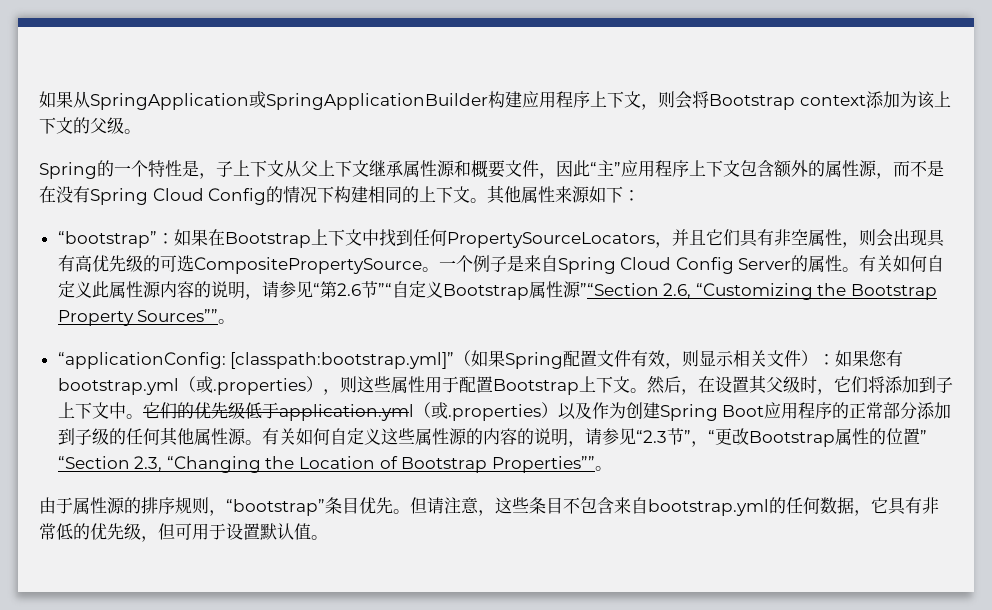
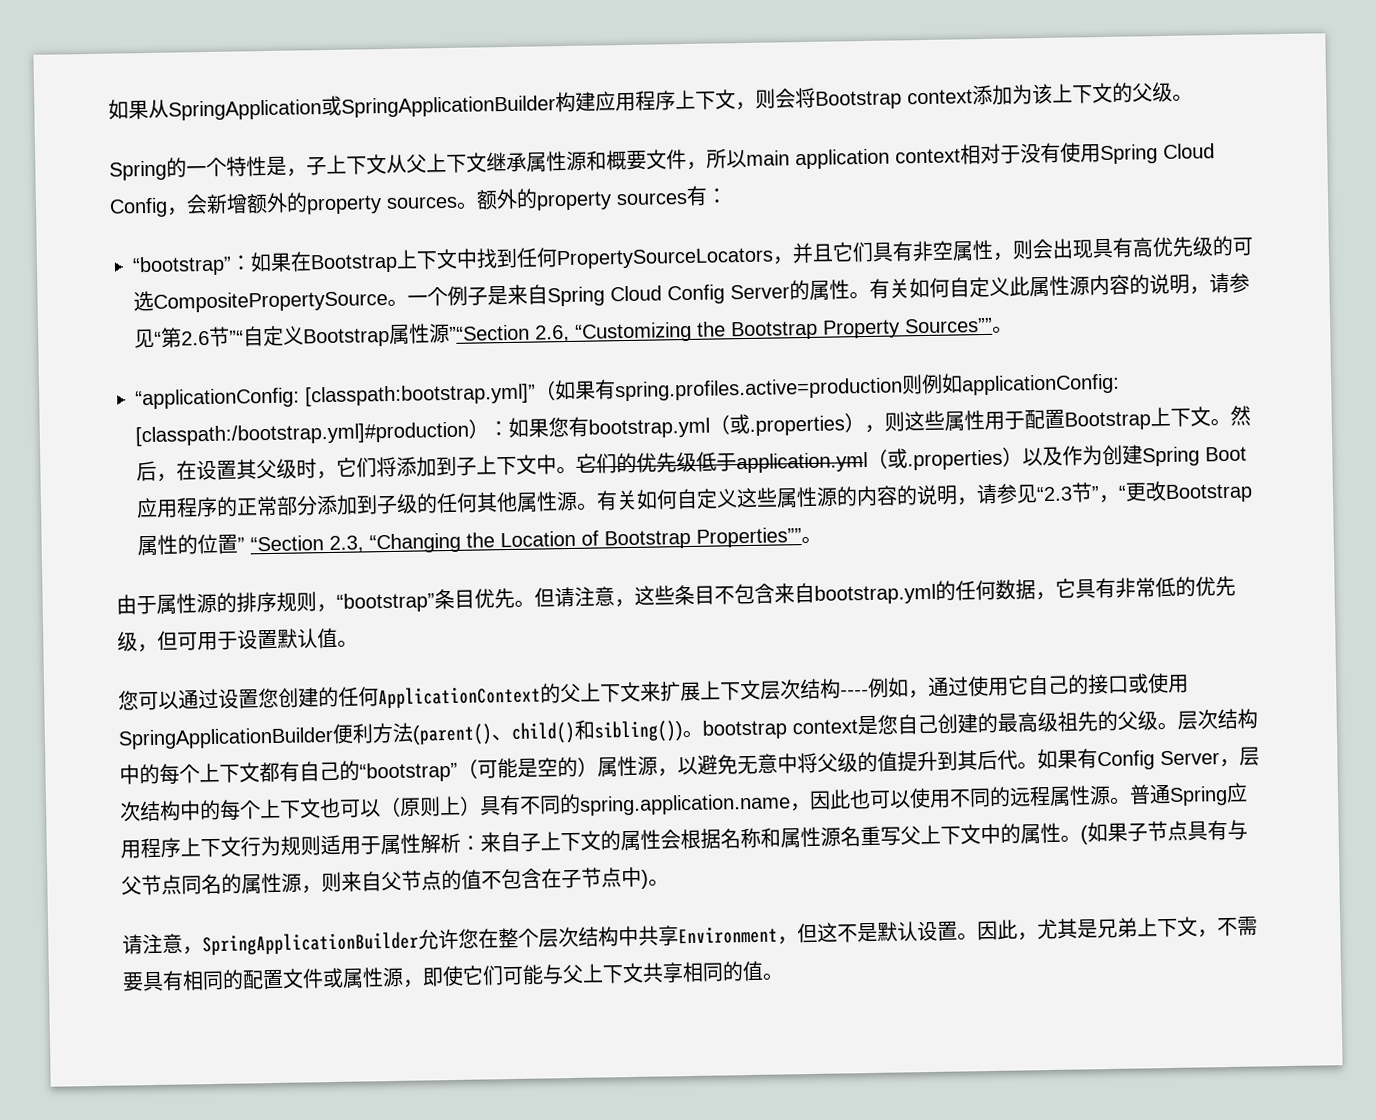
- Spring的一个特性是，子上下文从父上下文继承属性源和概要文件，因此“主”应用程序上下文包含额外的属性源，而不是在没有Spring Cloud Config的情况下构建相同的上下文。其他属性来源如下：
+ Spring的一个特性是，子上下文从父上下文继承属性源和概要文件，所以main application context相对于没有使用Spring Cloud Config，会新增额外的property sources。额外的property sources有：
- “applicationConfig: [classpath:bootstrap.yml]”（如果Spring配置文件有效，则显示相关文件）：如果您有bootstrap.yml（或.properties），则这些属性用于配置Bootstrap上下文。
+ “applicationConfig: [classpath:bootstrap.yml]”（如果有spring.profiles.active=production则例如applicationConfig: [classpath:/bootstrap.yml]#production）：如果您有bootstrap.yml（或.properties），则这些属性用于配置Bootstrap上下文。
+ 您可以通过设置您创建的任何ApplicationContext的父上下文来扩展上下文层次结构----例如，通过使用它自己的接口或使用SpringApplicationBuilder便利方法(parent()、child()和sibling())。bootstrap context是您自己创建的最高级祖先的父级。层次结构中的每个上下文都有自己的“bootstrap”（可能是空的）属性源，以避免无意中将父级的值提升到其后代。如果有Config Server，层次结构中的每个上下文也可以（原则上）具有不同的spring.application.name，因此也可以使用不同的远程属性源。普通Spring应用程序上下文行为规则适用于属性解析：来自子上下文的属性会根据名称和属性源名重写父上下文中的属性。(如果子节点具有与父节点同名的属性源，则来自父节点的值不包含在子节点中)。
+ 请注意，SpringApplicationBuilder允许您在整个层次结构中共享Environment，但这不是默认设置。因此，尤其是兄弟上下文，不需要具有相同的配置文件或属性源，即使它们可能与父上下文共享相同的值。

